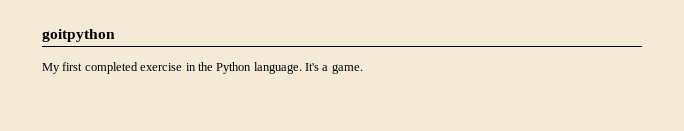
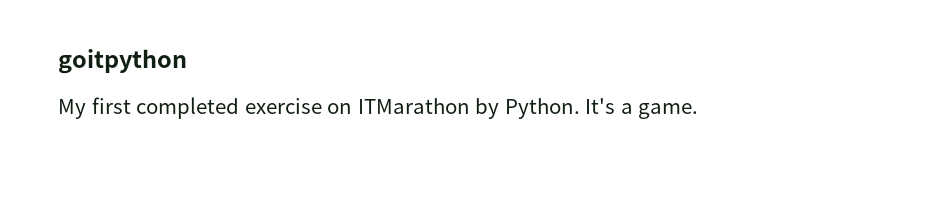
- My first completed exercise in the Python language.
+ My first completed exercise on ITMarathon by Python.

